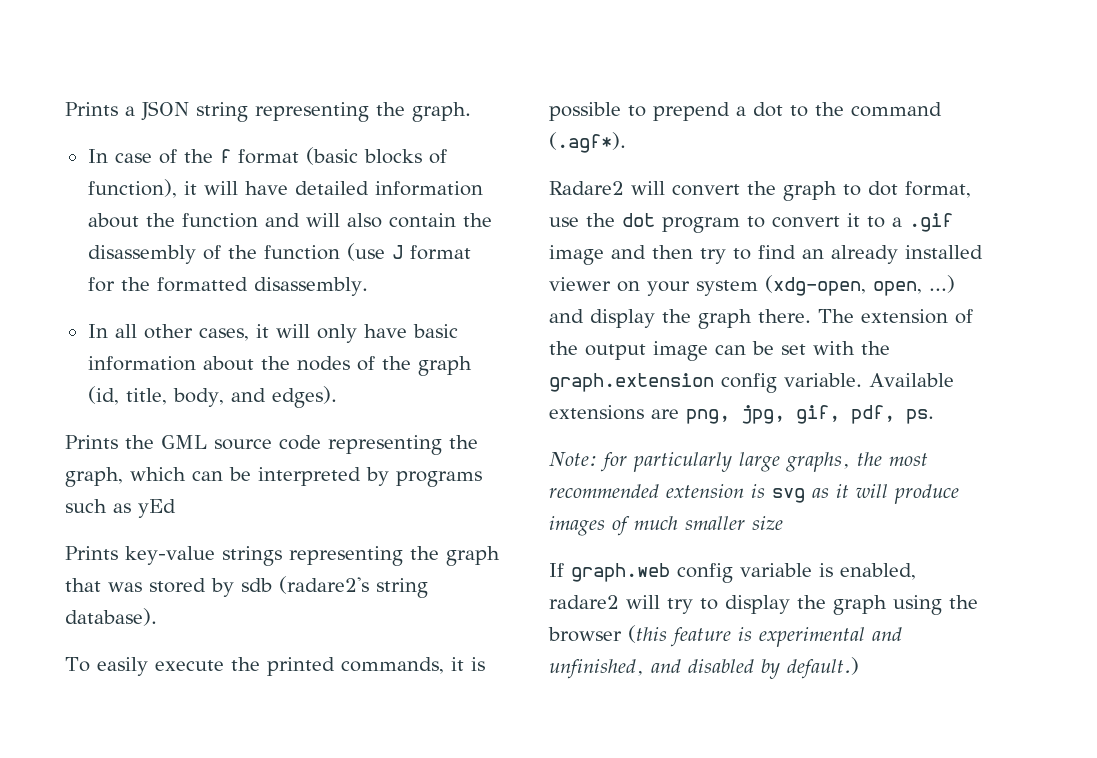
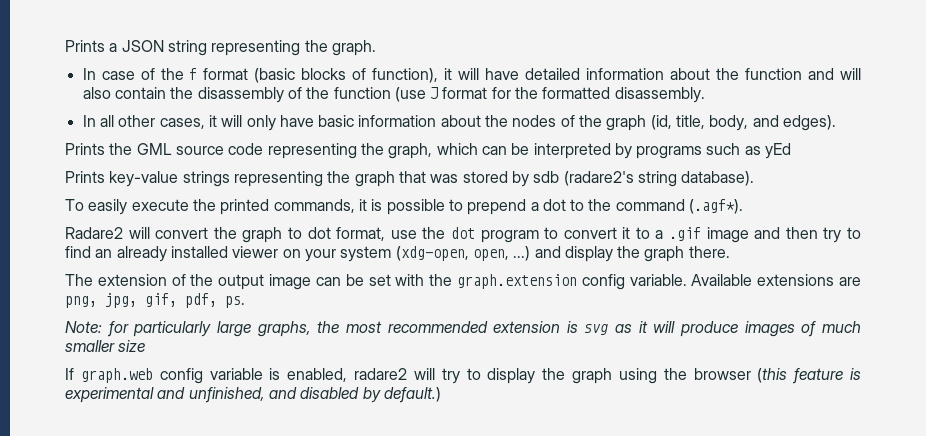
- Radare2 will convert the graph to dot format, use the dot program to convert it to a .gif image and then try to find an already installed viewer on your system (xdg-open, open, ...) and display the graph there. The extension of the output image can be set with the graph.extension config variable.
+ Radare2 will convert the graph to dot format, use the dot program to convert it to a .gif image and then try to find an already installed viewer on your system (xdg-open, open, ...) and display the graph there.
+ The extension of the output image can be set with the graph.extension config variable.

